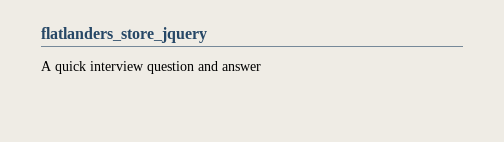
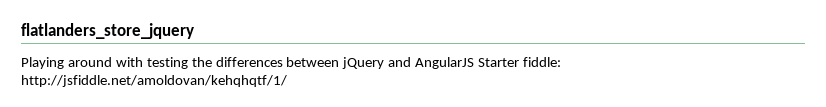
- A quick interview question and answer
+ Playing around with testing the differences between jQuery and AngularJS Starter fiddle: http://jsfiddle.net/amoldovan/kehqhqtf/1/

